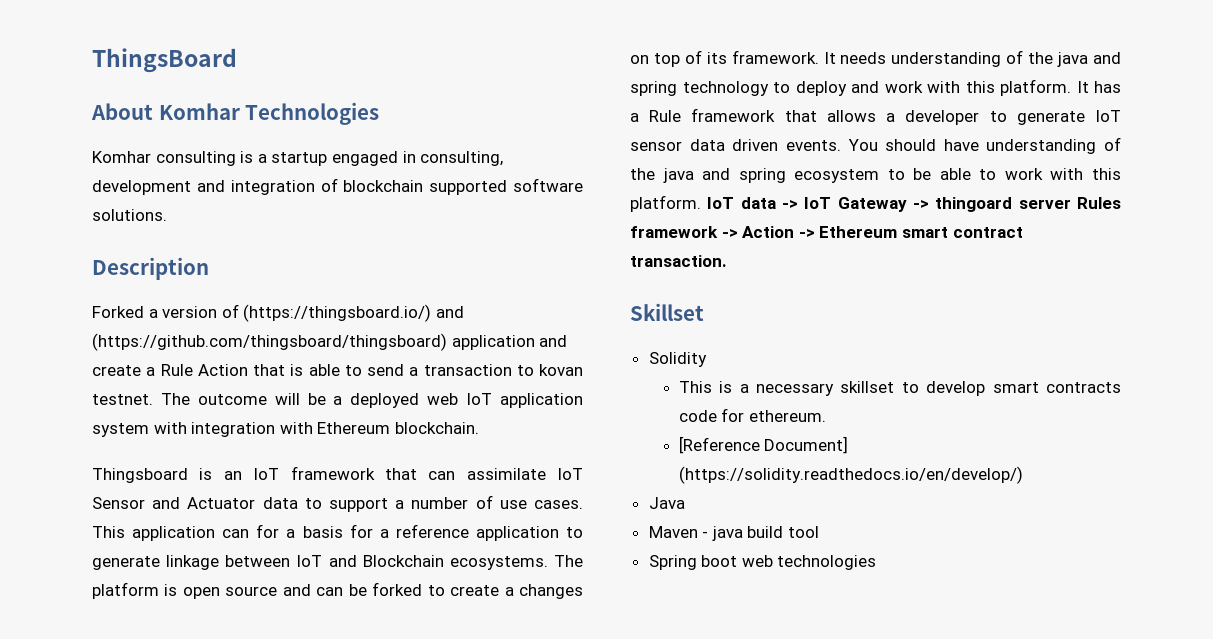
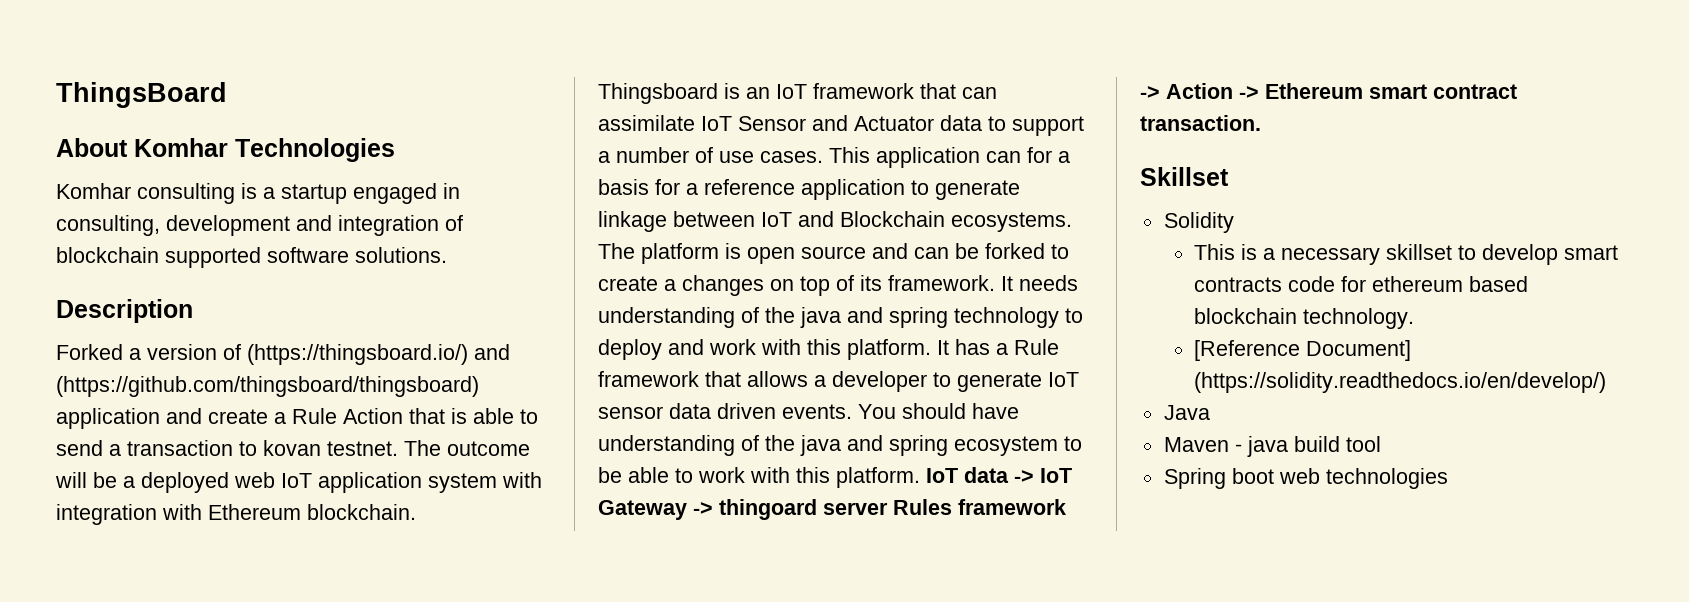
- This is a necessary skillset to develop smart contracts code for ethereum.
+ This is a necessary skillset to develop smart contracts code for ethereum based blockchain technology.

